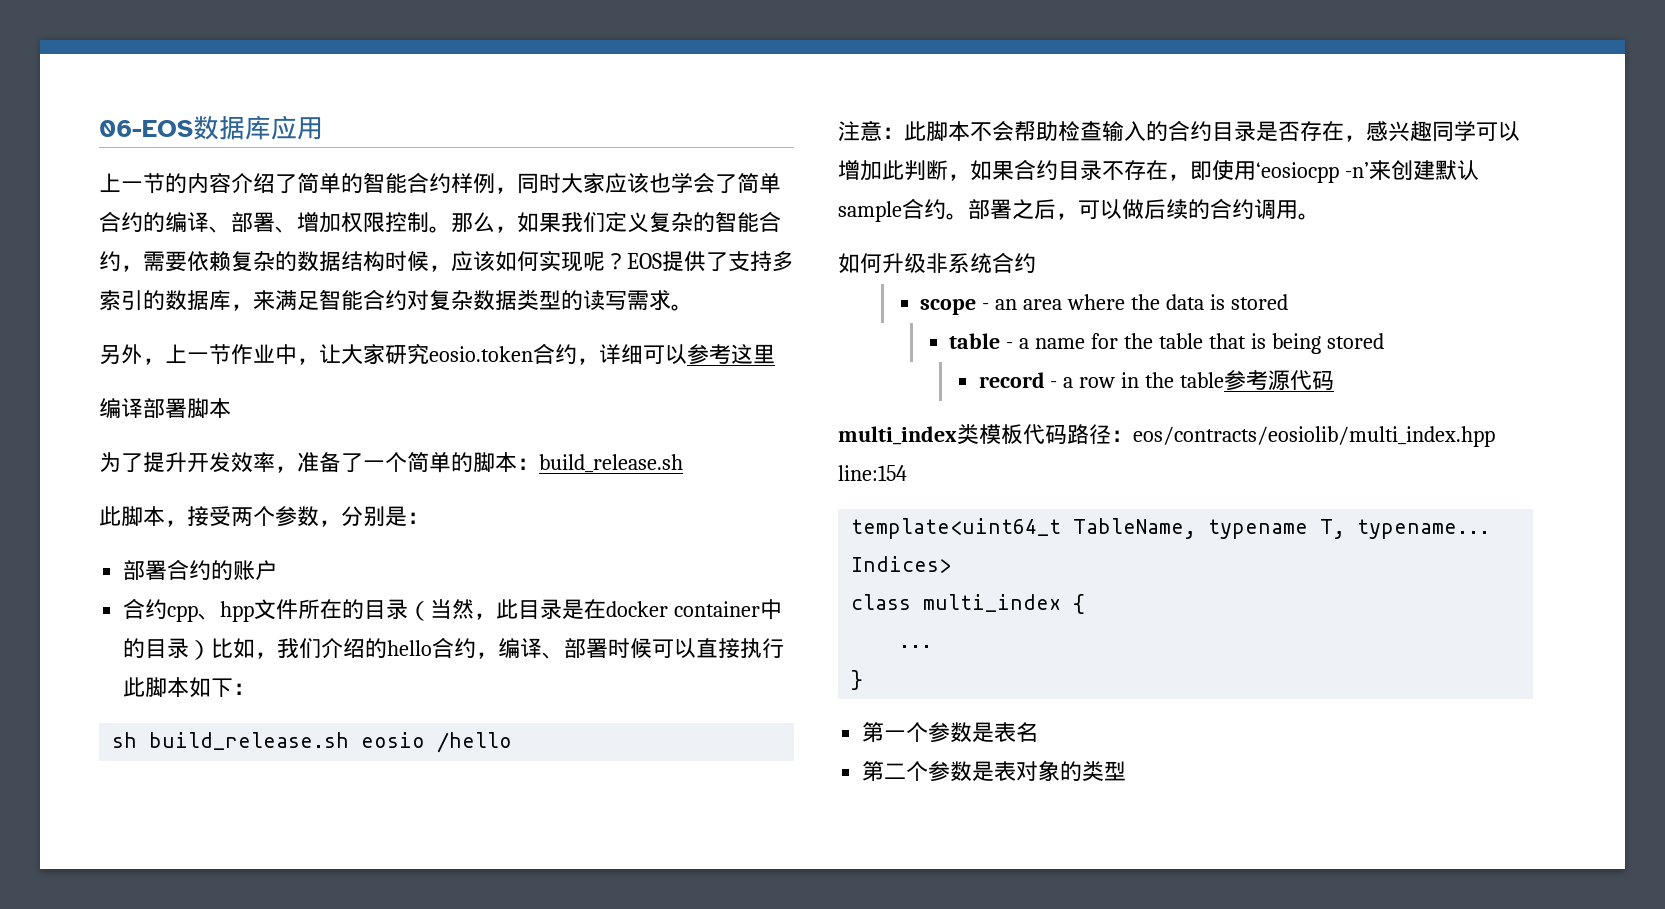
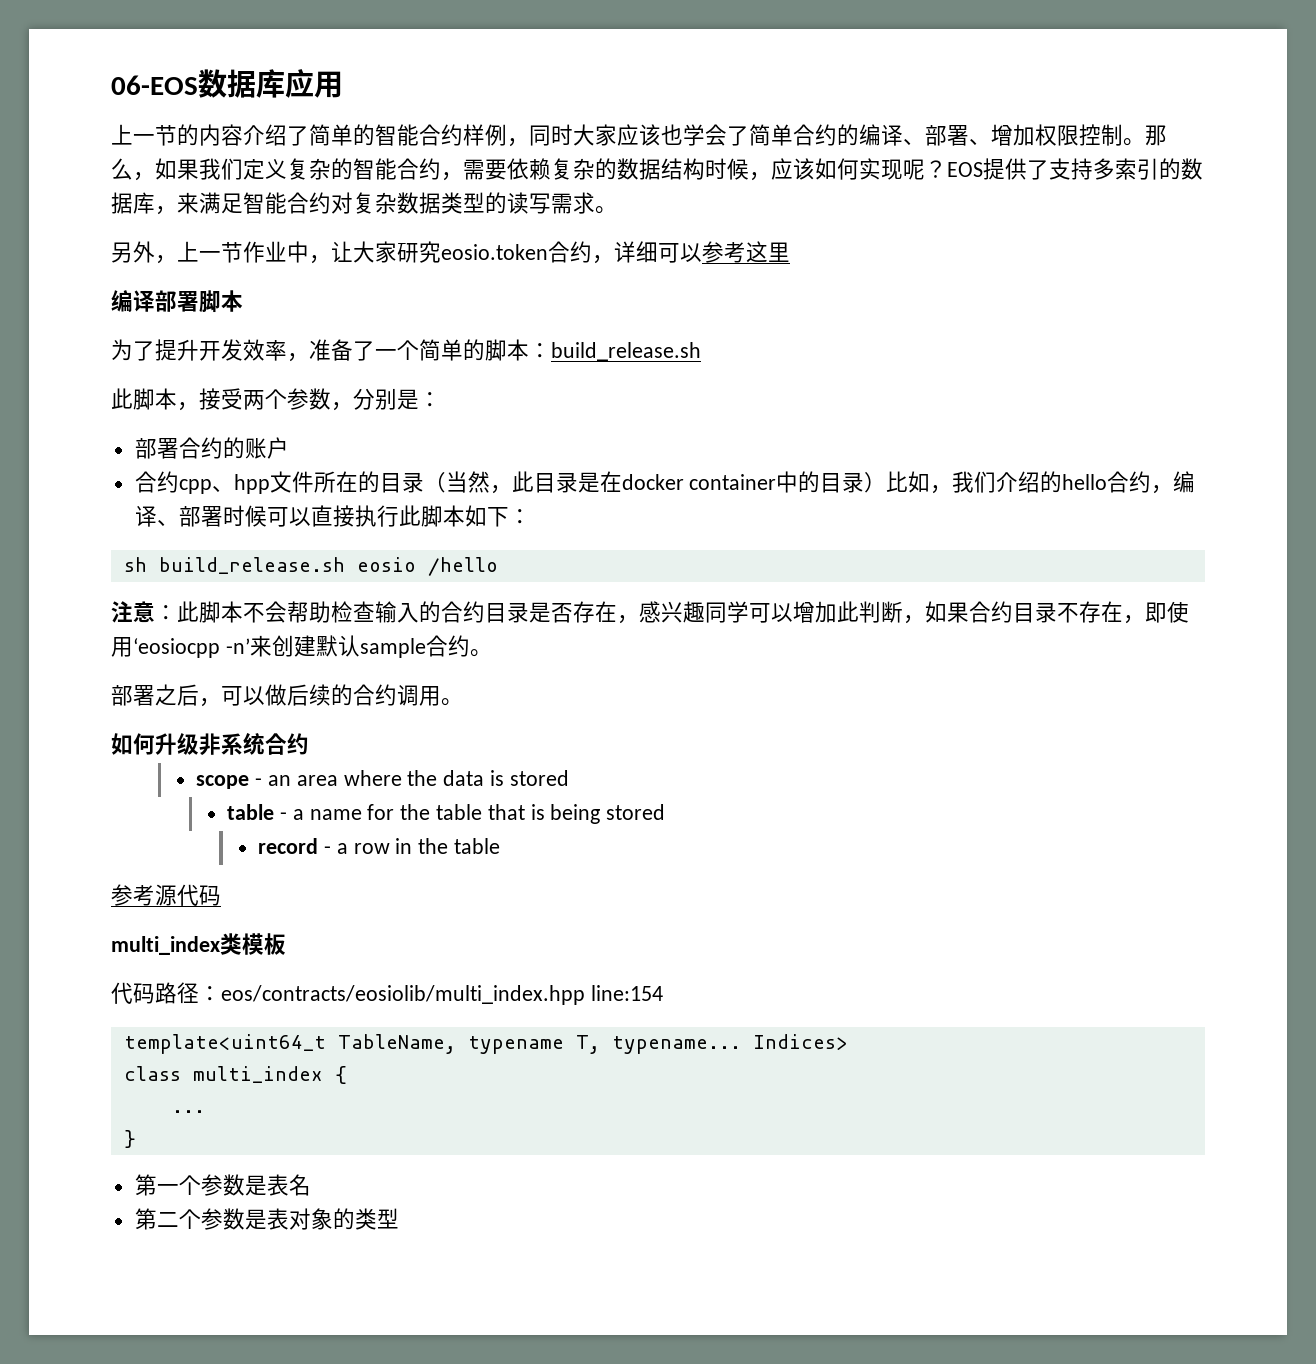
- 注意：此脚本不会帮助检查输入的合约目录是否存在，感兴趣同学可以增加此判断，如果合约目录不存在，即使用‘eosiocpp -n’来创建默认sample合约。部署之后，可以做后续的合约调用。
+ 注意：此脚本不会帮助检查输入的合约目录是否存在，感兴趣同学可以增加此判断，如果合约目录不存在，即使用‘eosiocpp -n’来创建默认sample合约。
+ 部署之后，可以做后续的合约调用。
- record - a row in the table参考源代码
+ record - a row in the table
+ 参考源代码
- multi_index类模板代码路径：eos/contracts/eosiolib/multi_index.hpp line:154
+ multi_index类模板
+ 代码路径：eos/contracts/eosiolib/multi_index.hpp line:154

